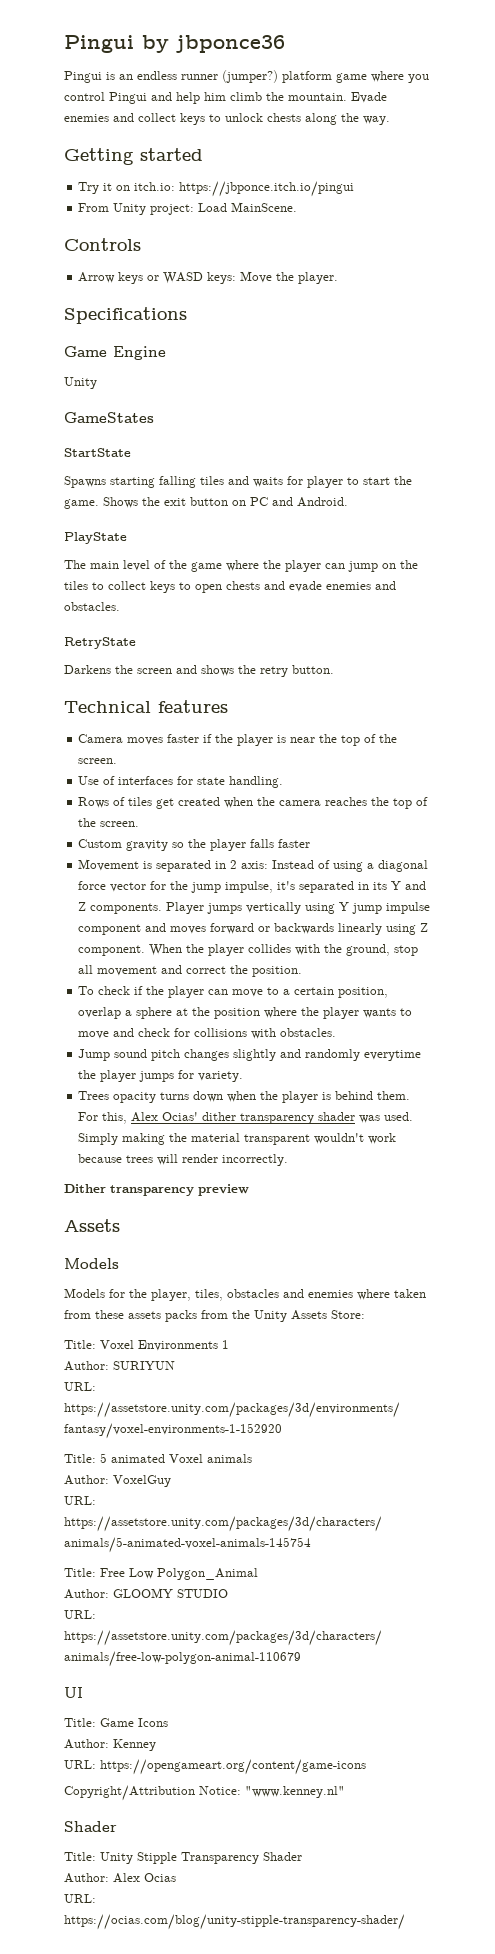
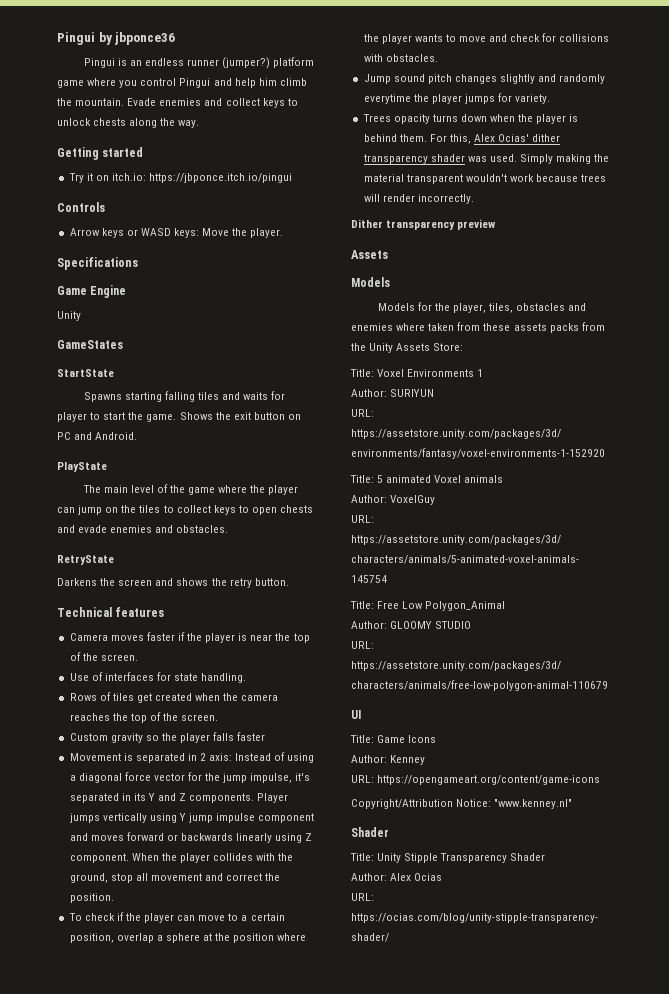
- From Unity project: Load MainScene.

